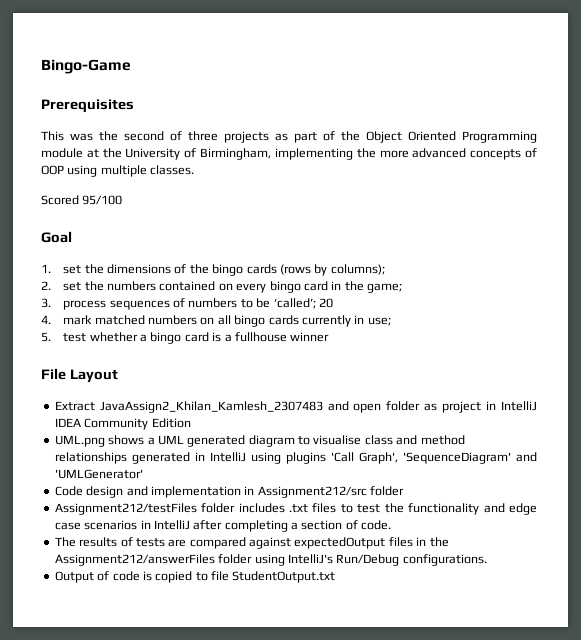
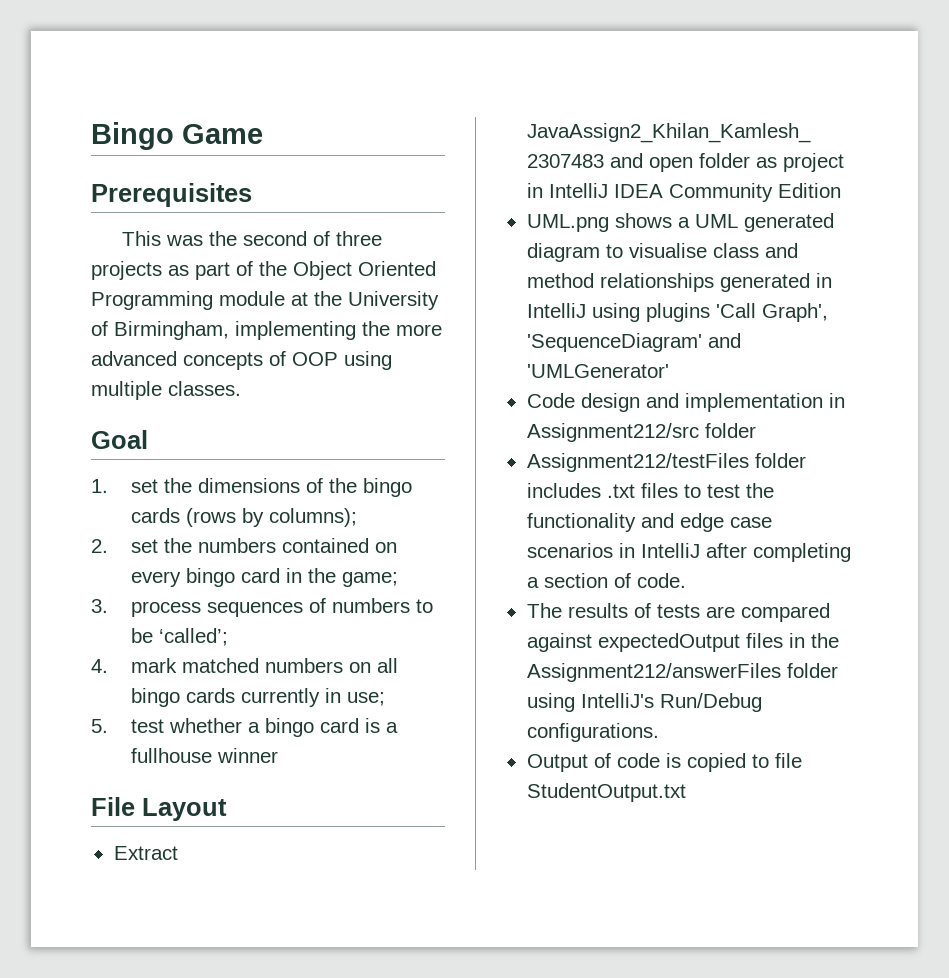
- Bingo-Game
+ Bingo Game
- Scored 95/100
- 3. process sequences of numbers to be ‘called’; 20
+ 3. process sequences of numbers to be ‘called’;

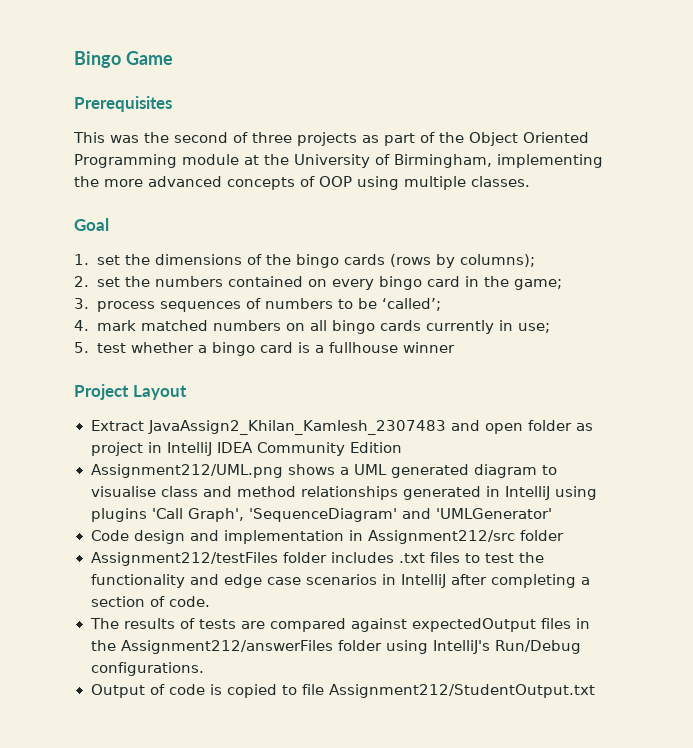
- File Layout
+ Project Layout
- UML.png shows a UML generated diagram to visualise class and method relationships generated in IntelliJ using plugins 'Call Graph', 'SequenceDiagram' and 'UMLGenerator'
+ Assignment212/UML.png shows a UML generated diagram to visualise class and method relationships generated in IntelliJ using plugins 'Call Graph', 'SequenceDiagram' and 'UMLGenerator'
- Output of code is copied to file StudentOutput.txt
+ Output of code is copied to file Assignment212/StudentOutput.txt

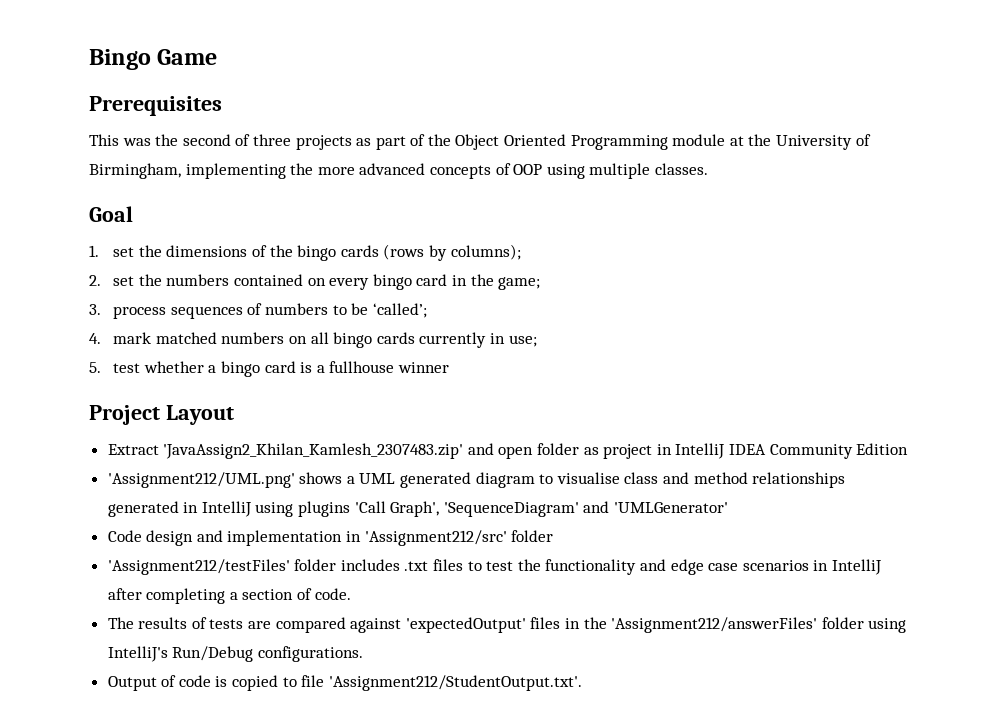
- Extract JavaAssign2_Khilan_Kamlesh_2307483 and open folder as project in IntelliJ IDEA Community Edition
+ Extract 'JavaAssign2_Khilan_Kamlesh_2307483.zip' and open folder as project in IntelliJ IDEA Community Edition
- Assignment212/UML.png shows a UML generated diagram to visualise class and method relationships generated in IntelliJ using plugins 'Call Graph', 'SequenceDiagram' and 'UMLGenerator'
+ 'Assignment212/UML.png' shows a UML generated diagram to visualise class and method relationships generated in IntelliJ using plugins 'Call Graph', 'SequenceDiagram' and 'UMLGenerator'
- Code design and implementation in Assignment212/src folder
+ Code design and implementation in 'Assignment212/src' folder
- Assignment212/testFiles folder includes .txt files to test the functionality and edge case scenarios in IntelliJ after completing a section of code.
+ 'Assignment212/testFiles' folder includes .txt files to test the functionality and edge case scenarios in IntelliJ after completing a section of code.
- The results of tests are compared against expectedOutput files in the Assignment212/answerFiles folder using IntelliJ's Run/Debug configurations.
+ The results of tests are compared against 'expectedOutput' files in the 'Assignment212/answerFiles' folder using IntelliJ's Run/Debug configurations.
- Output of code is copied to file Assignment212/StudentOutput.txt
+ Output of code is copied to file 'Assignment212/StudentOutput.txt'.

